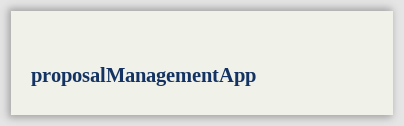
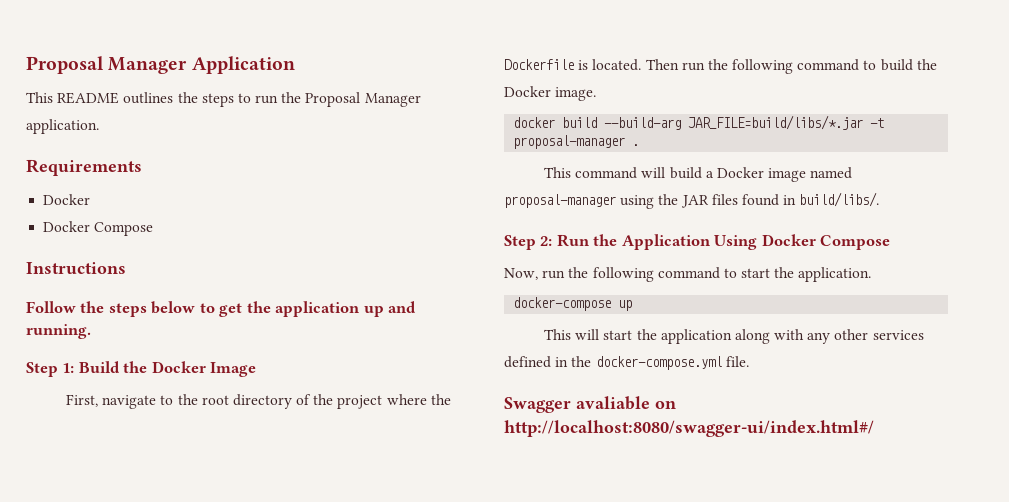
- proposalManagementApp
+ Proposal Manager Application
+ This README outlines the steps to run the Proposal Manager application.
+ Requirements
+ Docker
+ Docker Compose
+ Instructions
+ Follow the steps below to get the application up and running.
+ Step 1: Build the Docker Image
+ First, navigate to the root directory of the project where the Dockerfile is located. Then run the following command to build the Docker image.
+ docker build --build-arg JAR_FILE=build/libs/*.jar -t proposal-manager .
+ This command will build a Docker image named proposal-manager using the JAR files found in build/libs/.
+ Step 2: Run the Application Using Docker Compose
+ Now, run the following command to start the application.
+ docker-compose up
+ This will start the application along with any other services defined in the docker-compose.yml file.
+ Swagger avaliable on http://localhost:8080/swagger-ui/index.html#/

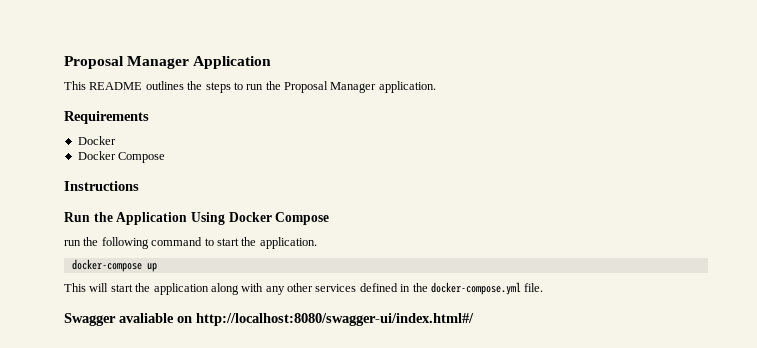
- Follow the steps below to get the application up and running.
- Step 1: Build the Docker Image
- First, navigate to the root directory of the project where the Dockerfile is located. Then run the following command to build the Docker image.
- docker build --build-arg JAR_FILE=build/libs/*.jar -t proposal-manager .
- This command will build a Docker image named proposal-manager using the JAR files found in build/libs/.
- Step 2: Run the Application Using Docker Compose
+ Run the Application Using Docker Compose
- Now, run the following command to start the application.
+ run the following command to start the application.

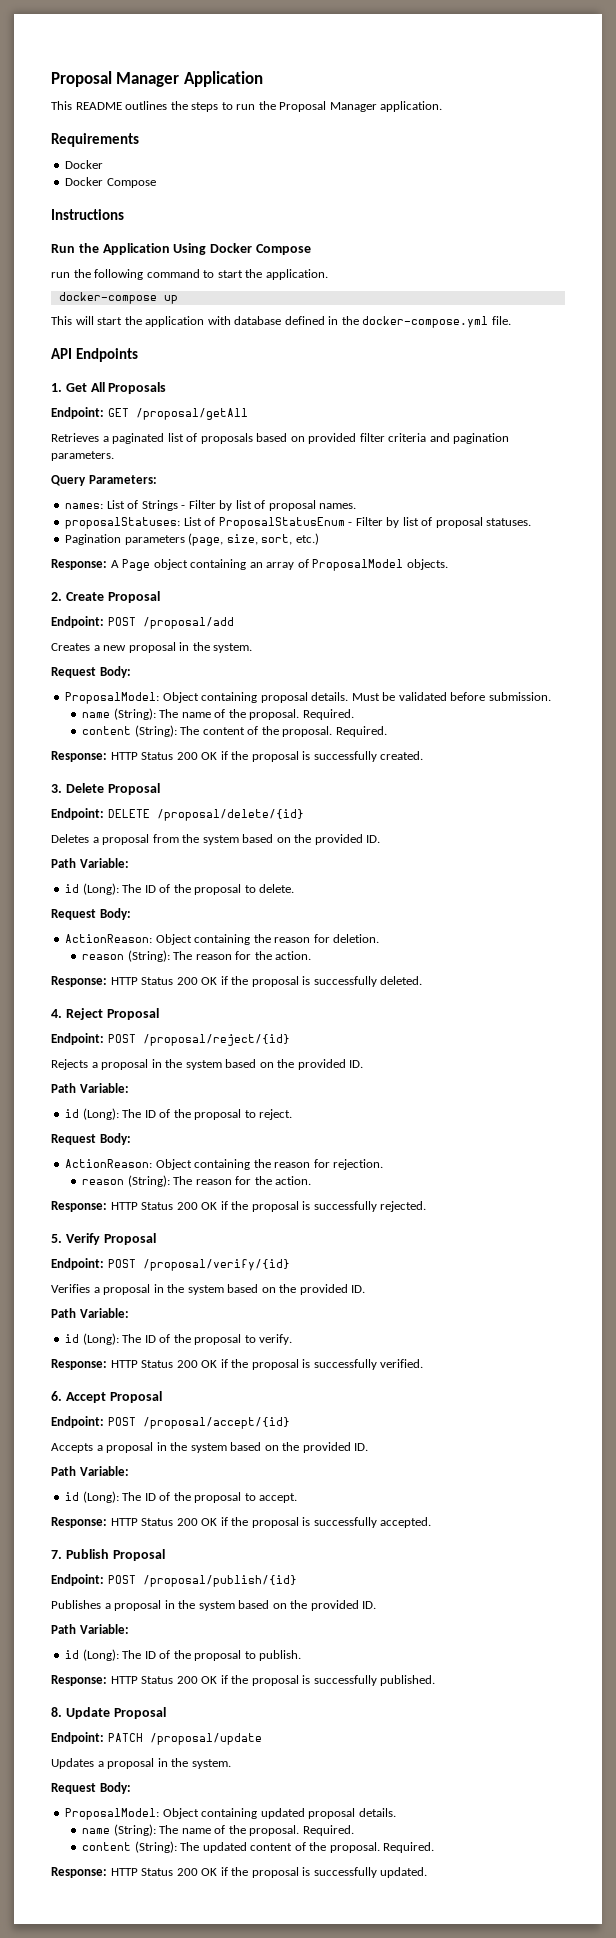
- This will start the application along with any other services defined in the docker-compose.yml file.
+ This will start the application with database defined in the docker-compose.yml file.
- Swagger avaliable on http://localhost:8080/swagger-ui/index.html#/
+ API Endpoints
+ 1. Get All Proposals
+ Endpoint: GET /proposal/getAll
+ Retrieves a paginated list of proposals based on provided filter criteria and pagination parameters.
+ Query Parameters:
+ names: List of Strings - Filter by list of proposal names.
+ proposalStatuses: List of ProposalStatusEnum - Filter by list of proposal statuses.
+ Pagination parameters (page, size, sort, etc.)
+ Response: A Page object containing an array of ProposalModel objects.
+ 2. Create Proposal
+ Endpoint: POST /proposal/add
+ Creates a new proposal in the system.
+ Request Body:
+ ProposalModel: Object containing proposal details. Must be validated before submission.
+ name (String): The name of the proposal. Required.
+ content (String): The content of the proposal. Required.
+ Response: HTTP Status 200 OK if the proposal is successfully created.
+ 3. Delete Proposal
+ Endpoint: DELETE /proposal/delete/{id}
+ Deletes a proposal from the system based on the provided ID.
+ Path Variable:
+ id (Long): The ID of the proposal to delete.
+ Request Body:
+ ActionReason: Object containing the reason for deletion.
+ reason (String): The reason for the action.
+ Response: HTTP Status 200 OK if the proposal is successfully deleted.
+ 4. Reject Proposal
+ Endpoint: POST /proposal/reject/{id}
+ Rejects a proposal in the system based on the provided ID.
+ Path Variable:
+ id (Long): The ID of the proposal to reject.
+ Request Body:
+ ActionReason: Object containing the reason for rejection.
+ reason (String): The reason for the action.
+ Response: HTTP Status 200 OK if the proposal is successfully rejected.
+ 5. Verify Proposal
+ Endpoint: POST /proposal/verify/{id}
+ Verifies a proposal in the system based on the provided ID.
+ Path Variable:
+ id (Long): The ID of the proposal to verify.
+ Response: HTTP Status 200 OK if the proposal is successfully verified.
+ 6. Accept Proposal
+ Endpoint: POST /proposal/accept/{id}
+ Accepts a proposal in the system based on the provided ID.
+ Path Variable:
+ id (Long): The ID of the proposal to accept.
+ Response: HTTP Status 200 OK if the proposal is successfully accepted.
+ 7. Publish Proposal
+ Endpoint: POST /proposal/publish/{id}
+ Publishes a proposal in the system based on the provided ID.
+ Path Variable:
+ id (Long): The ID of the proposal to publish.
+ Response: HTTP Status 200 OK if the proposal is successfully published.
+ 8. Update Proposal
+ Endpoint: PATCH /proposal/update
+ Updates a proposal in the system.
+ Request Body:
+ ProposalModel: Object containing updated proposal details.
+ name (String): The name of the proposal. Required.
+ content (String): The updated content of the proposal. Required.
+ Response: HTTP Status 200 OK if the proposal is successfully updated.

